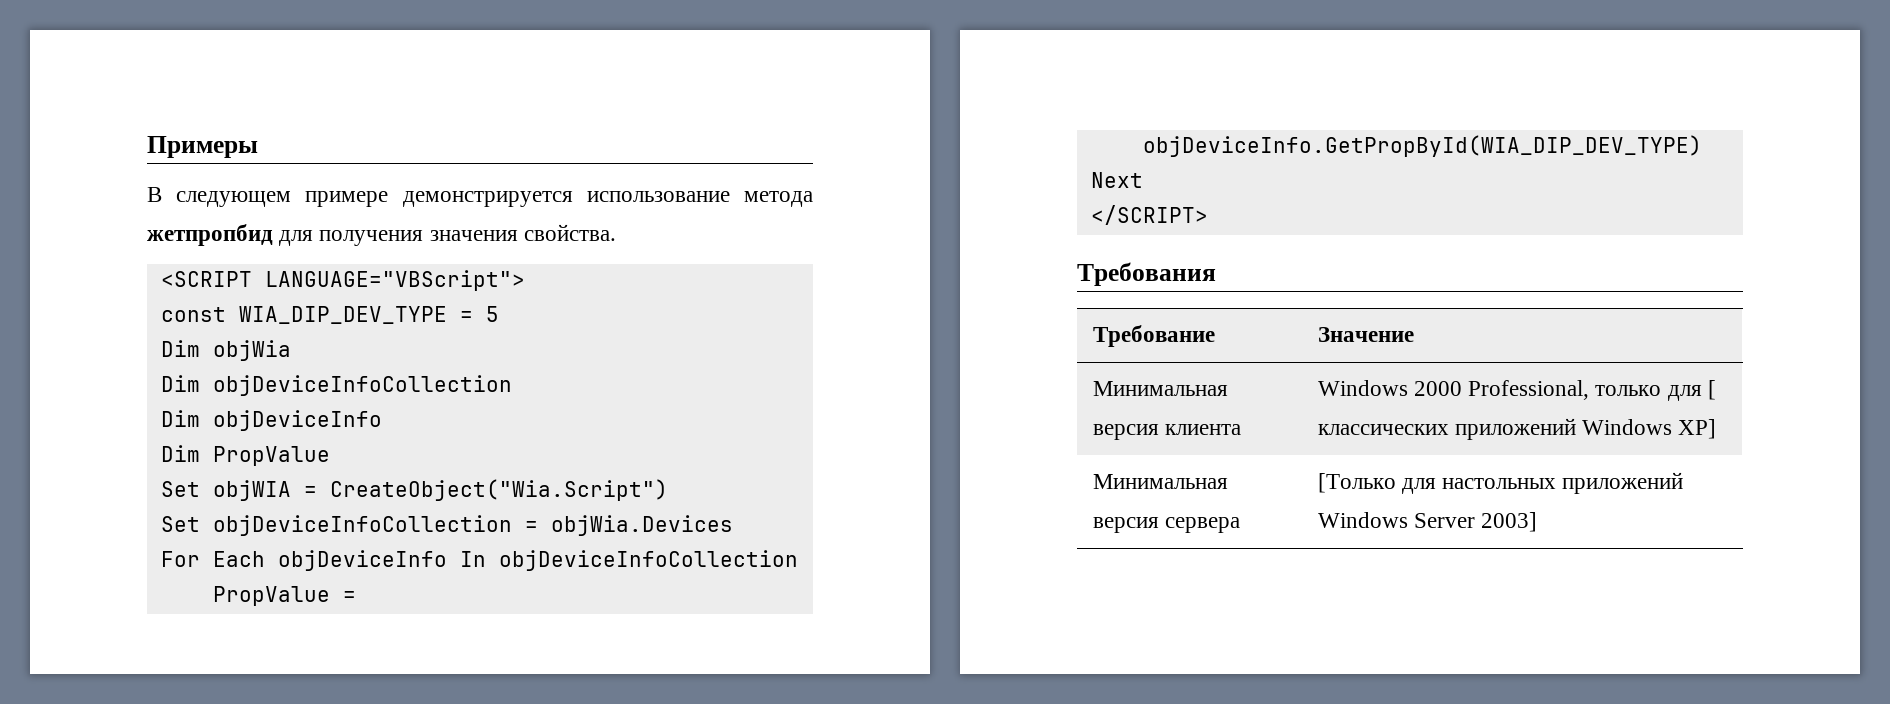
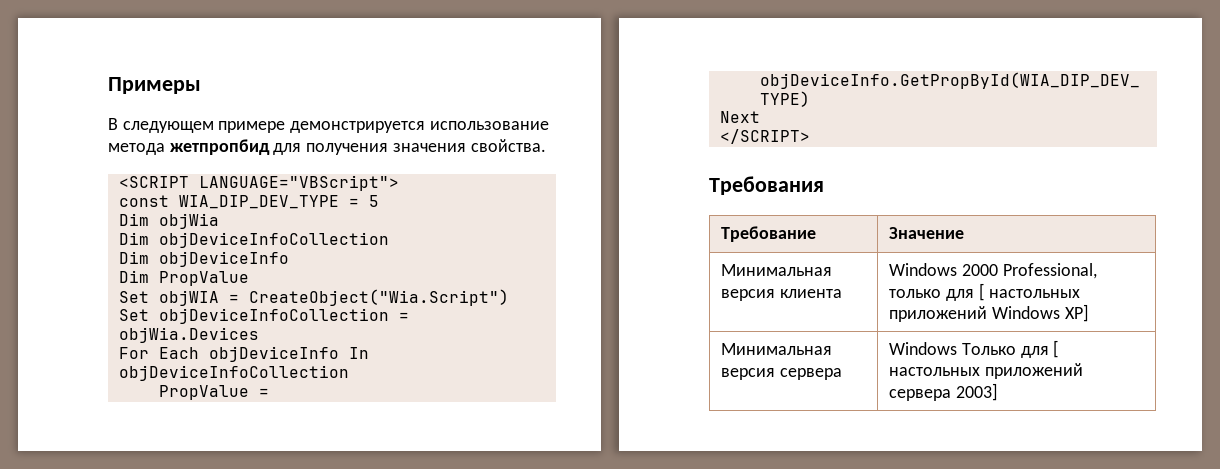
- Минимальная версия клиента | Windows 2000 Professional, только для [ классических приложений Windows XP]
+ Минимальная версия клиента | Windows 2000 Professional, только для [ настольных приложений Windows XP]
- Минимальная версия сервера | [Только для настольных приложений Windows Server 2003]
+ Минимальная версия сервера | Windows Только для [ настольных приложений сервера 2003]

